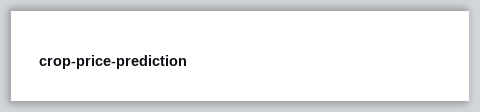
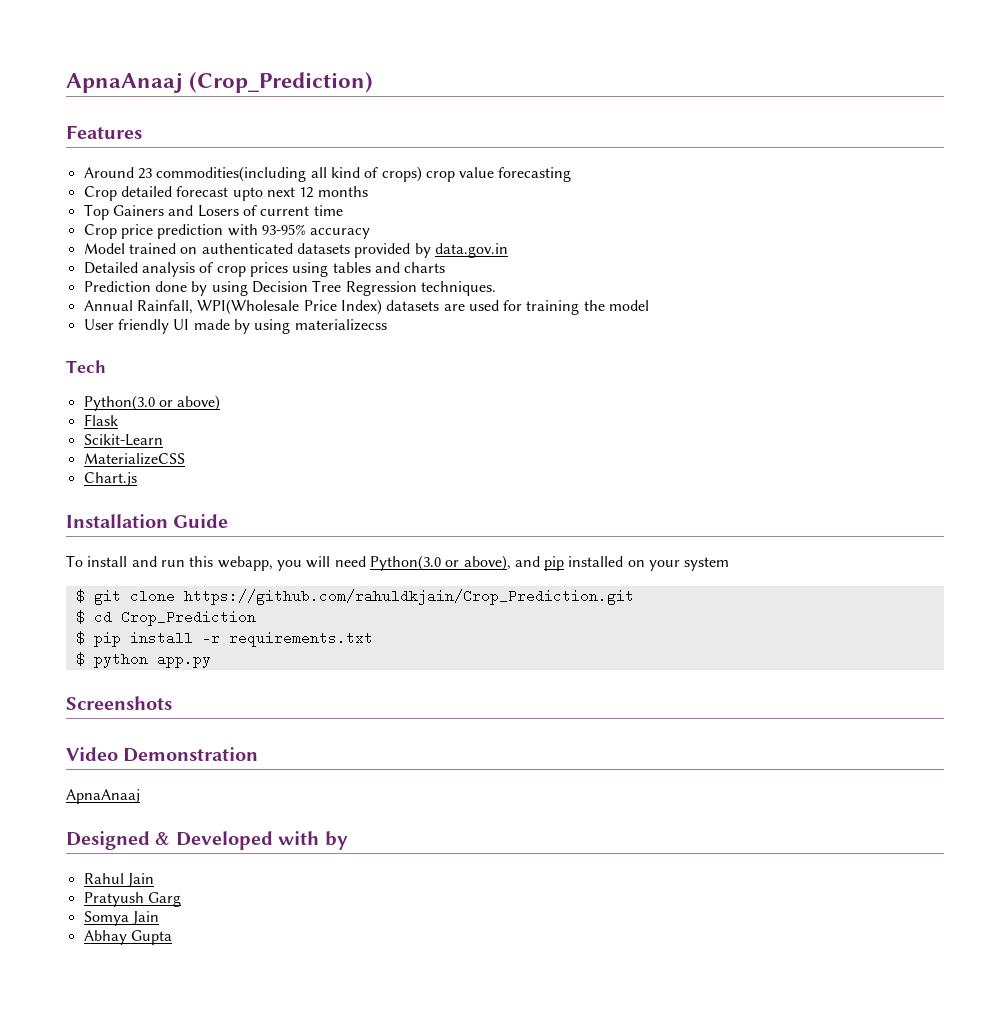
- crop-price-prediction
+ ApnaAnaaj (Crop_Prediction)
+ Features
+ Around 23 commodities(including all kind of crops) crop value forecasting
+ Crop detailed forecast upto next 12 months
+ Top Gainers and Losers of current time
+ Crop price prediction with 93-95% accuracy
+ Model trained on authenticated datasets provided by data.gov.in
+ Detailed analysis of crop prices using tables and charts
+ Prediction done by using Decision Tree Regression techniques.
+ Annual Rainfall, WPI(Wholesale Price Index) datasets are used for training the model
+ User friendly UI made by using materializecss
+ Tech
+ Python(3.0 or above)
+ Flask
+ Scikit-Learn
+ MaterializeCSS
+ Chart.js
+ Installation Guide
+ To install and run this webapp, you will need Python(3.0 or above), and pip installed on your system
+ $ git clone https://github.com/rahuldkjain/Crop_Prediction.git
+ $ cd Crop_Prediction
+ $ pip install -r requirements.txt
+ $ python app.py
+ Screenshots
+ Video Demonstration
+ ApnaAnaaj
+ Designed & Developed with by
+ Rahul Jain
+ Pratyush Garg
+ Somya Jain
+ Abhay Gupta

